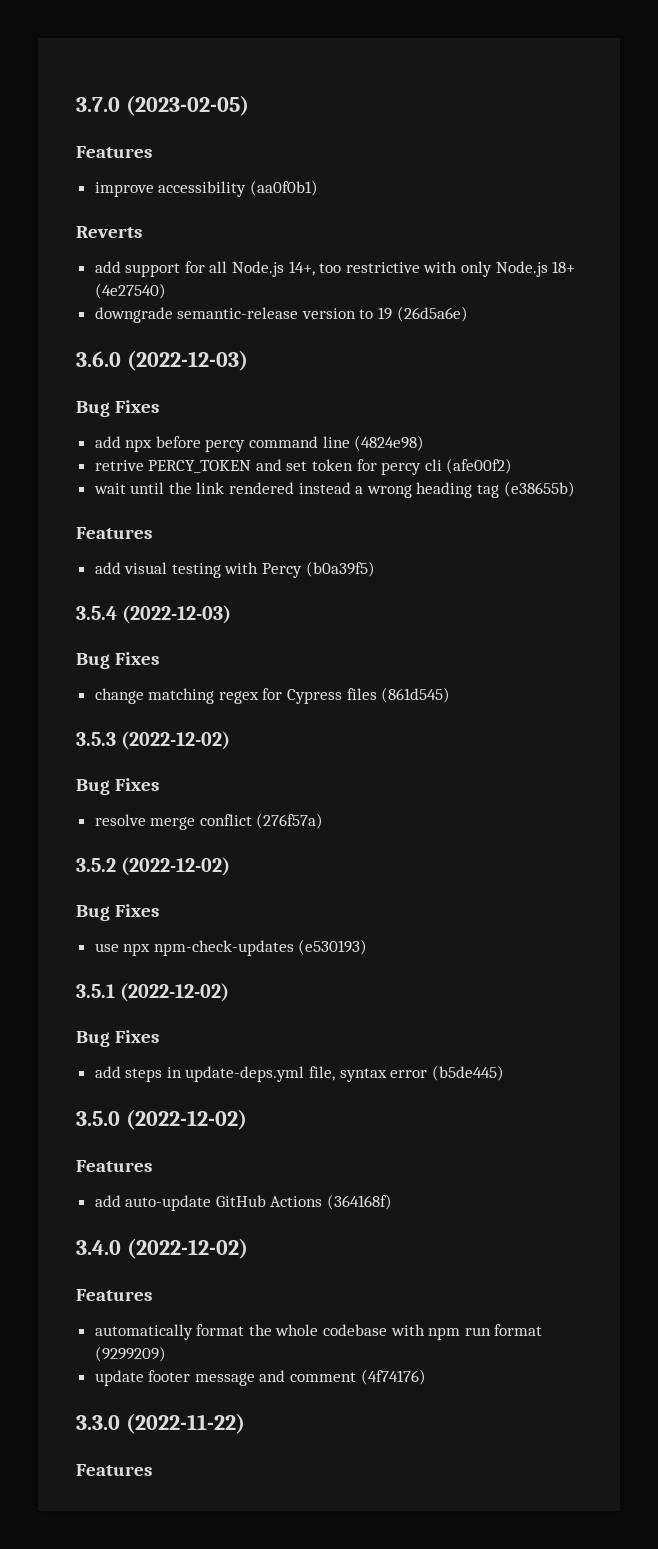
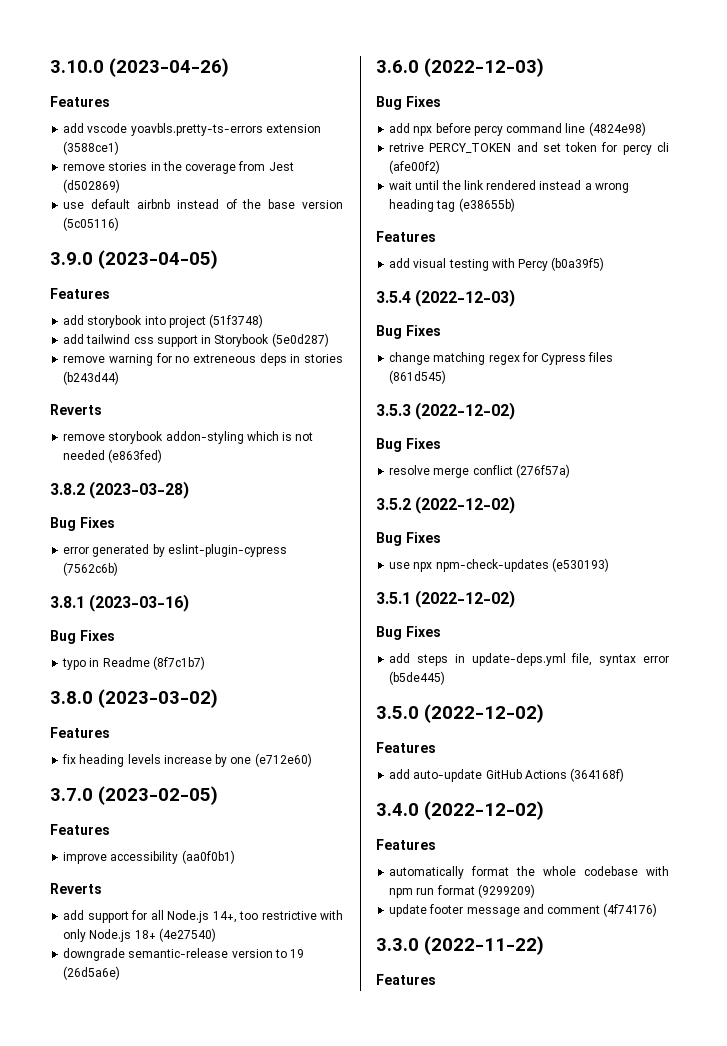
+ 3.10.0 (2023-04-26)
+ Features
+ add vscode yoavbls.pretty-ts-errors extension (3588ce1)
+ remove stories in the coverage from Jest (d502869)
+ use default airbnb instead of the base version (5c05116)
+ 3.9.0 (2023-04-05)
+ Features
+ add storybook into project (51f3748)
+ add tailwind css support in Storybook (5e0d287)
+ remove warning for no extreneous deps in stories (b243d44)
+ Reverts
+ remove storybook addon-styling which is not needed (e863fed)
+ 3.8.2 (2023-03-28)
+ Bug Fixes
+ error generated by eslint-plugin-cypress (7562c6b)
+ 3.8.1 (2023-03-16)
+ Bug Fixes
+ typo in Readme (8f7c1b7)
+ 3.8.0 (2023-03-02)
+ Features
+ fix heading levels increase by one (e712e60)

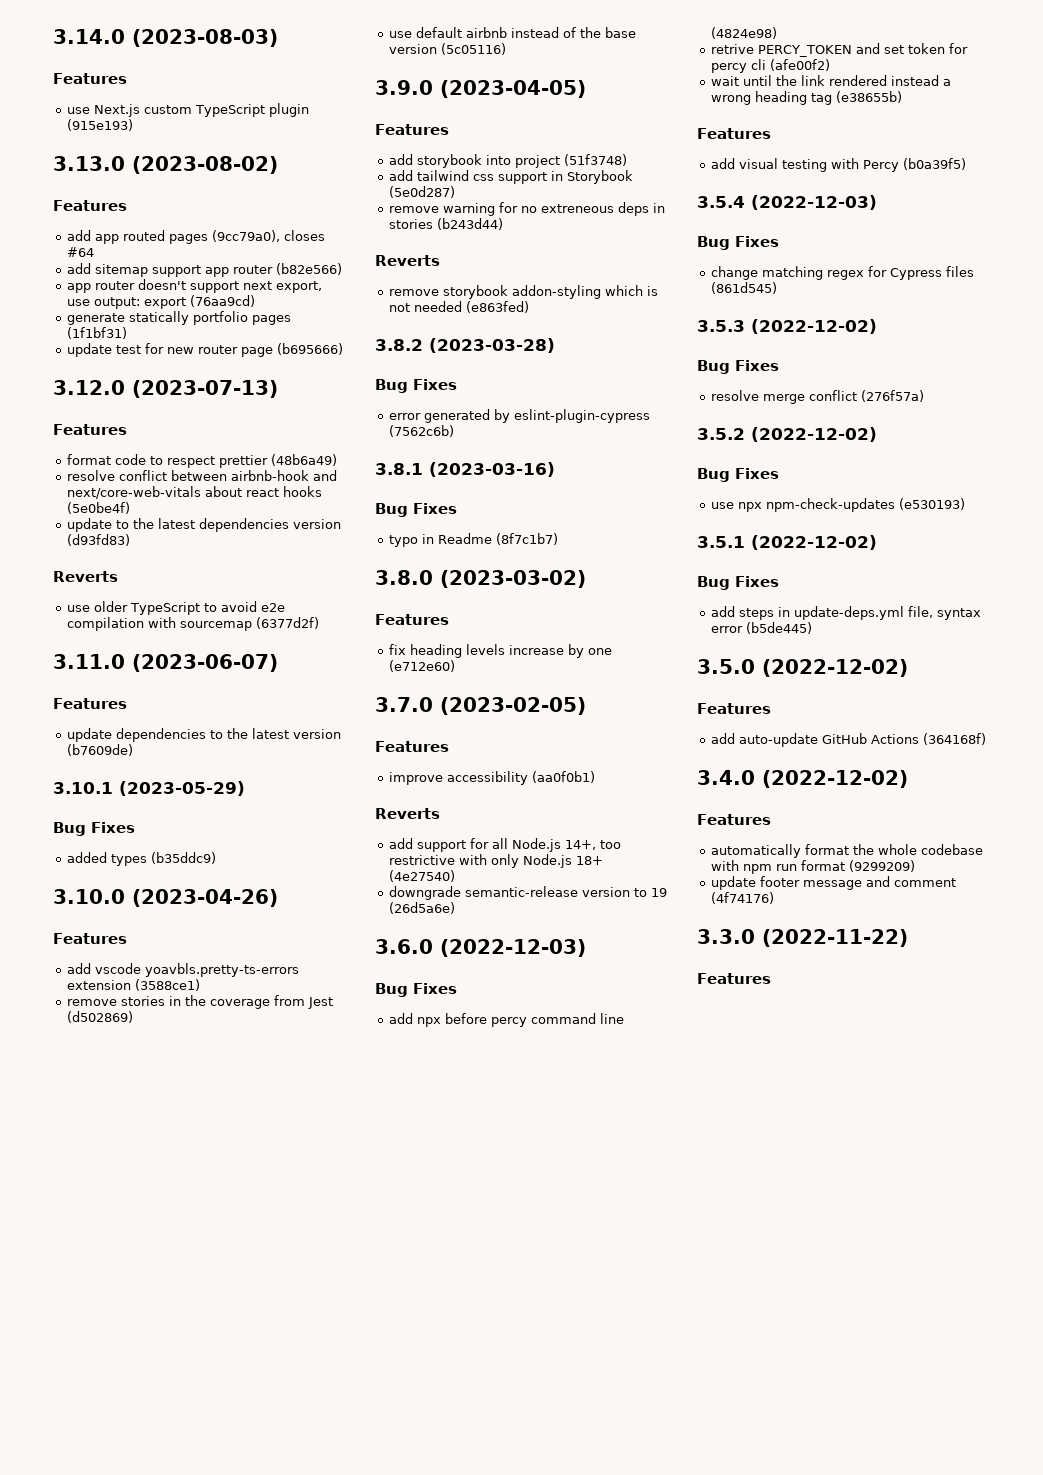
+ 3.14.0 (2023-08-03)
+ Features
+ use Next.js custom TypeScript plugin (915e193)
+ 3.13.0 (2023-08-02)
+ Features
+ add app routed pages (9cc79a0), closes #64
+ add sitemap support app router (b82e566)
+ app router doesn't support next export, use output: export (76aa9cd)
+ generate statically portfolio pages (1f1bf31)
+ update test for new router page (b695666)
+ 3.12.0 (2023-07-13)
+ Features
+ format code to respect prettier (48b6a49)
+ resolve conflict between airbnb-hook and next/core-web-vitals about react hooks (5e0be4f)
+ update to the latest dependencies version (d93fd83)
+ Reverts
+ use older TypeScript to avoid e2e compilation with sourcemap (6377d2f)
+ 3.11.0 (2023-06-07)
+ Features
+ update dependencies to the latest version (b7609de)
+ 3.10.1 (2023-05-29)
+ Bug Fixes
+ added types (b35ddc9)

